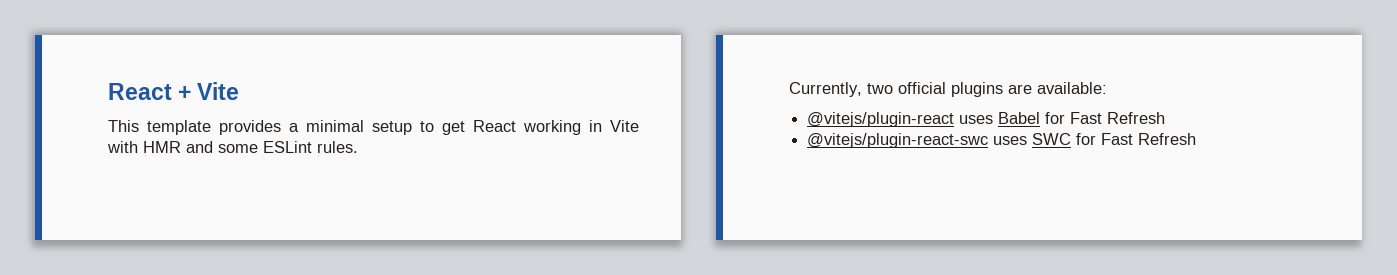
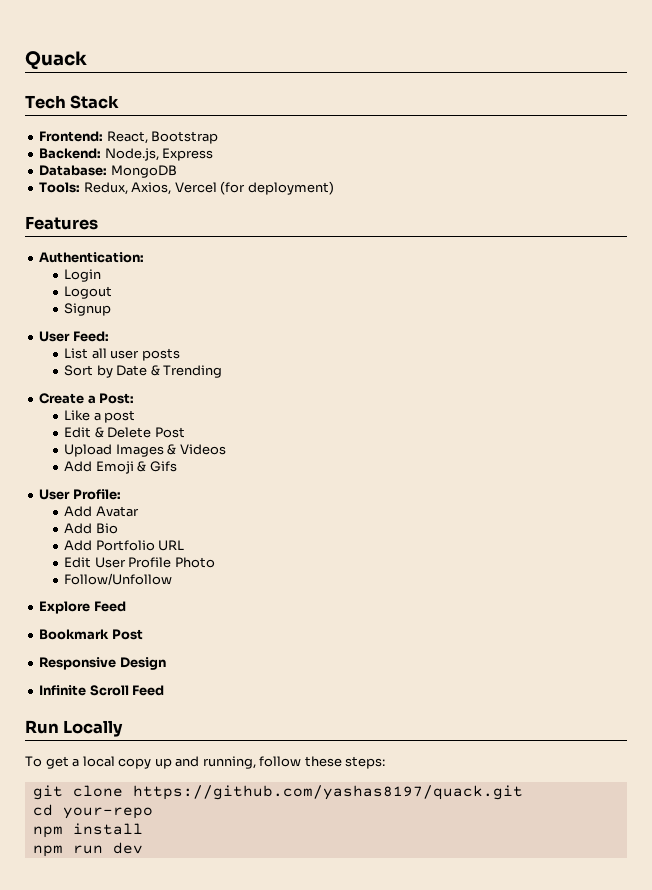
- React + Vite
- This template provides a minimal setup to get React working in Vite with HMR and some ESLint rules.
- Currently, two official plugins are available:
- @vitejs/plugin-react uses Babel for Fast Refresh
- @vitejs/plugin-react-swc uses SWC for Fast Refresh
+ Quack
+ Tech Stack
+ Frontend: React, Bootstrap
+ Backend: Node.js, Express
+ Database: MongoDB
+ Tools: Redux, Axios, Vercel (for deployment)
+ Features
+ Authentication:
+ Login
+ Logout
+ Signup
+ User Feed:
+ List all user posts
+ Sort by Date & Trending
+ Create a Post:
+ Like a post
+ Edit & Delete Post
+ Upload Images & Videos
+ Add Emoji & Gifs
+ User Profile:
+ Add Avatar
+ Add Bio
+ Add Portfolio URL
+ Edit User Profile Photo
+ Follow/Unfollow
+ Explore Feed
+ Bookmark Post
+ Responsive Design
+ Infinite Scroll Feed
+ Run Locally
+ To get a local copy up and running, follow these steps:
+ git clone https://github.com/yashas8197/quack.git
+ cd your-repo
+ npm install
+ npm run dev

